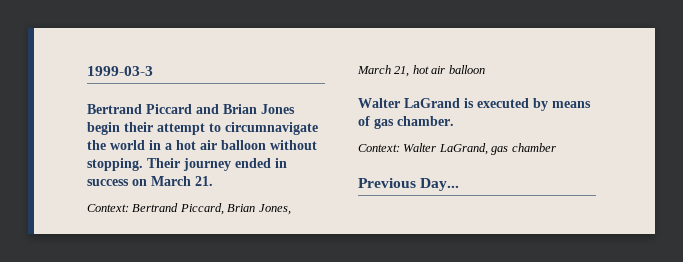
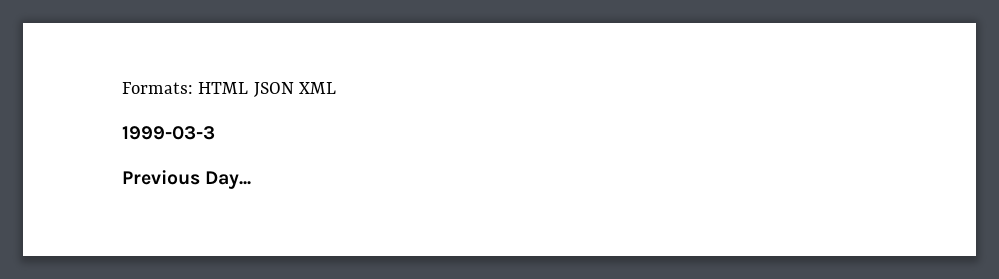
+ Formats: HTML JSON XML
  1999-03-3
- Bertrand Piccard and Brian Jones begin their attempt to circumnavigate the world in a hot air balloon without stopping. Their journey ended in success on March 21.
- Context: Bertrand Piccard, Brian Jones, March 21, hot air balloon
- Walter LaGrand is executed by means of gas chamber.
- Context: Walter LaGrand, gas chamber

